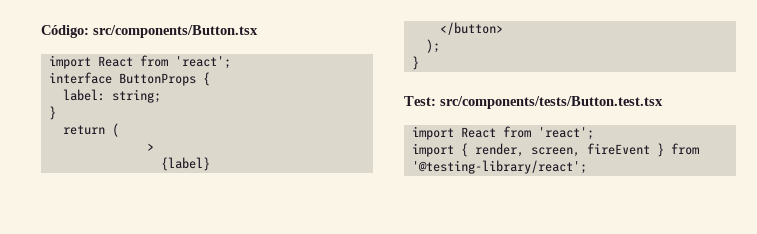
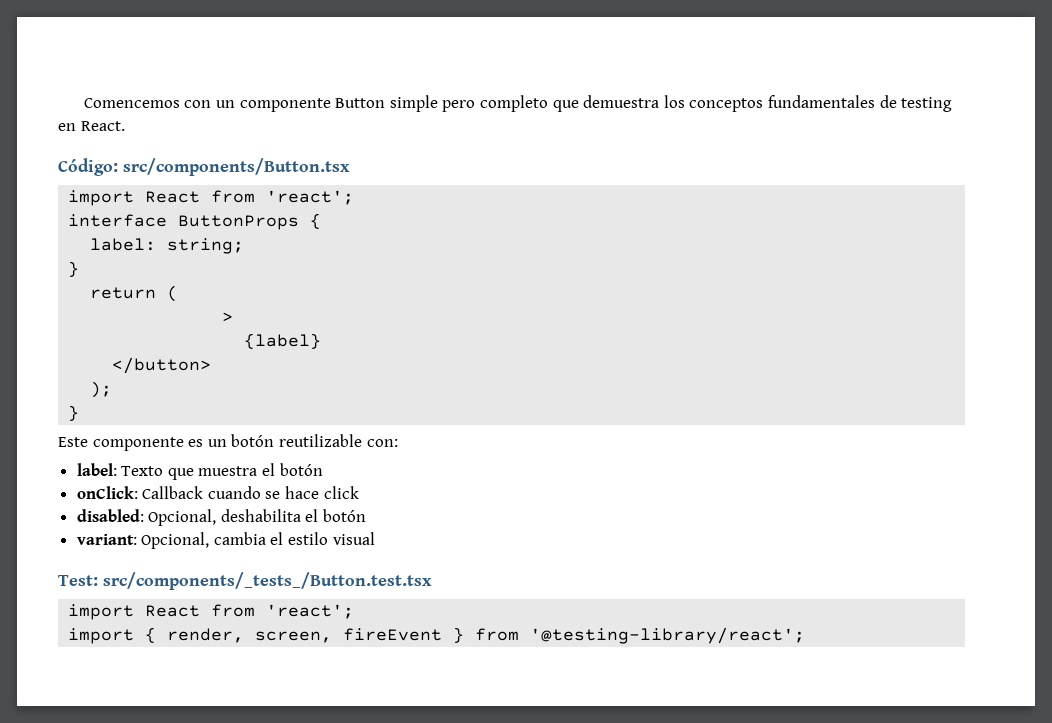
+ Comencemos con un componente Button simple pero completo que demuestra los conceptos fundamentales de testing en React.
+ Este componente es un botón reutilizable con:
+ label: Texto que muestra el botón
+ onClick: Callback cuando se hace click
+ disabled: Opcional, deshabilita el botón
+ variant: Opcional, cambia el estilo visual
- Test: src/components/tests/Button.test.tsx
+ Test: src/components/_tests_/Button.test.tsx

